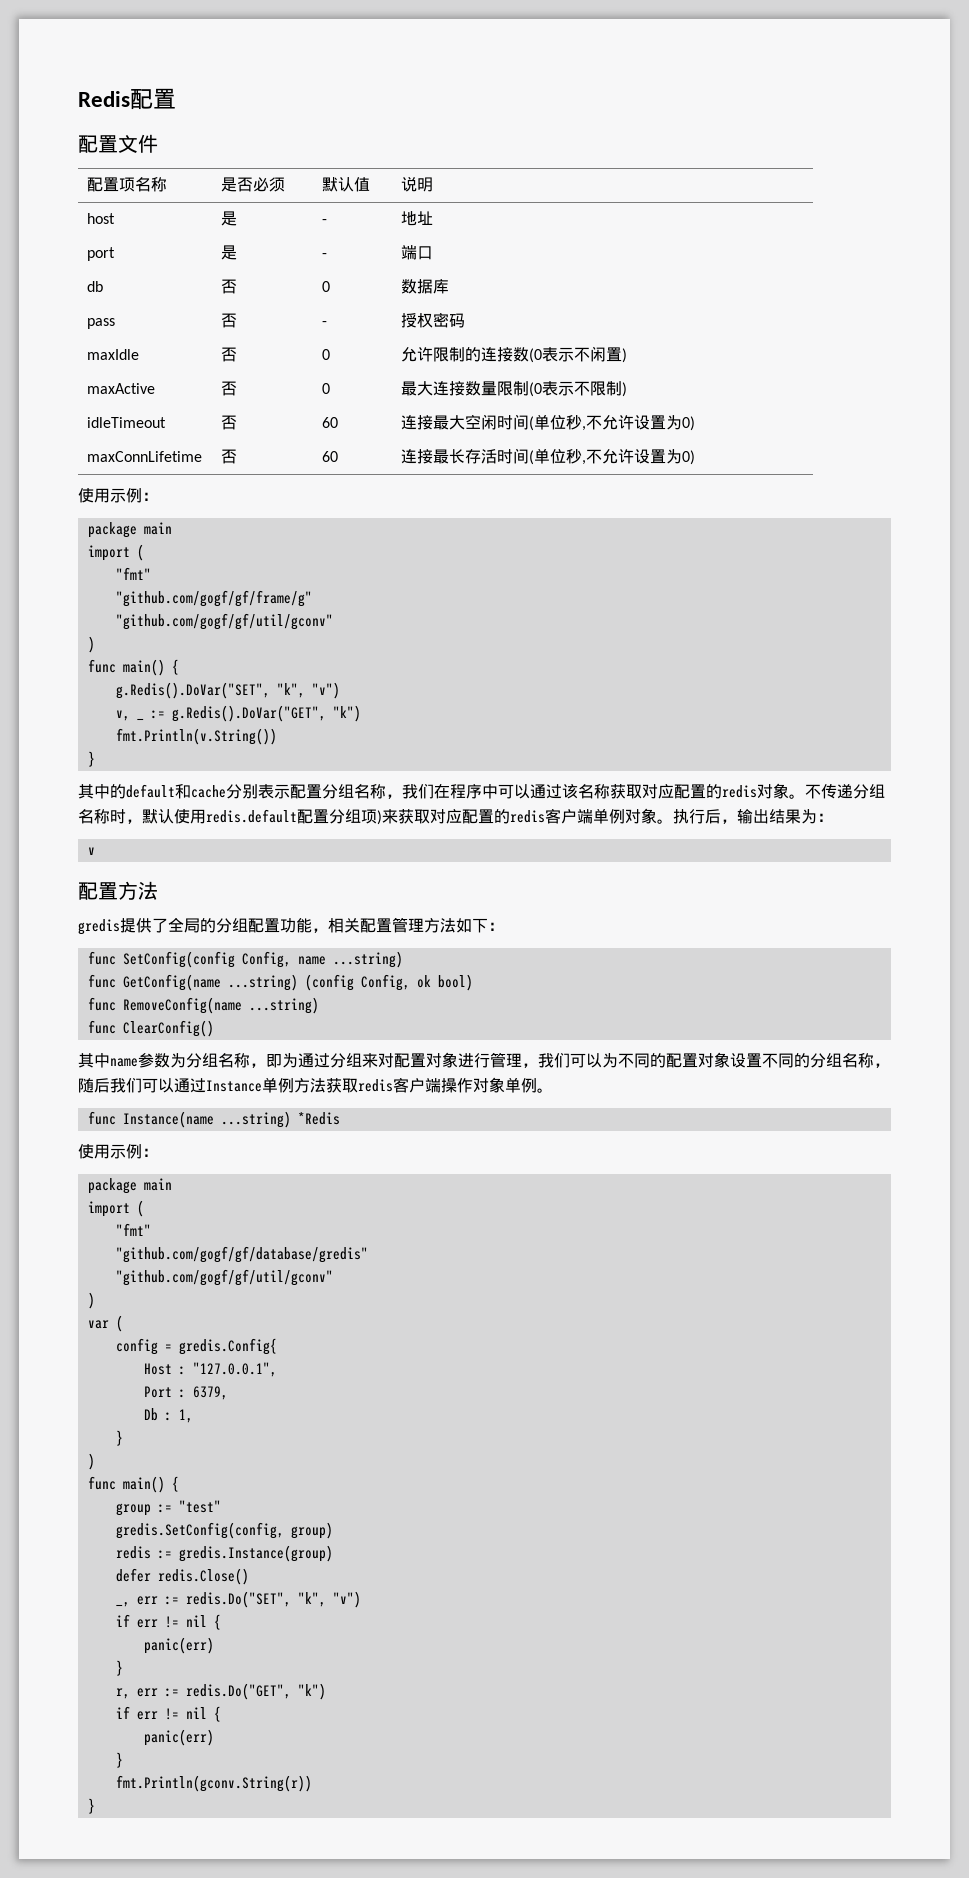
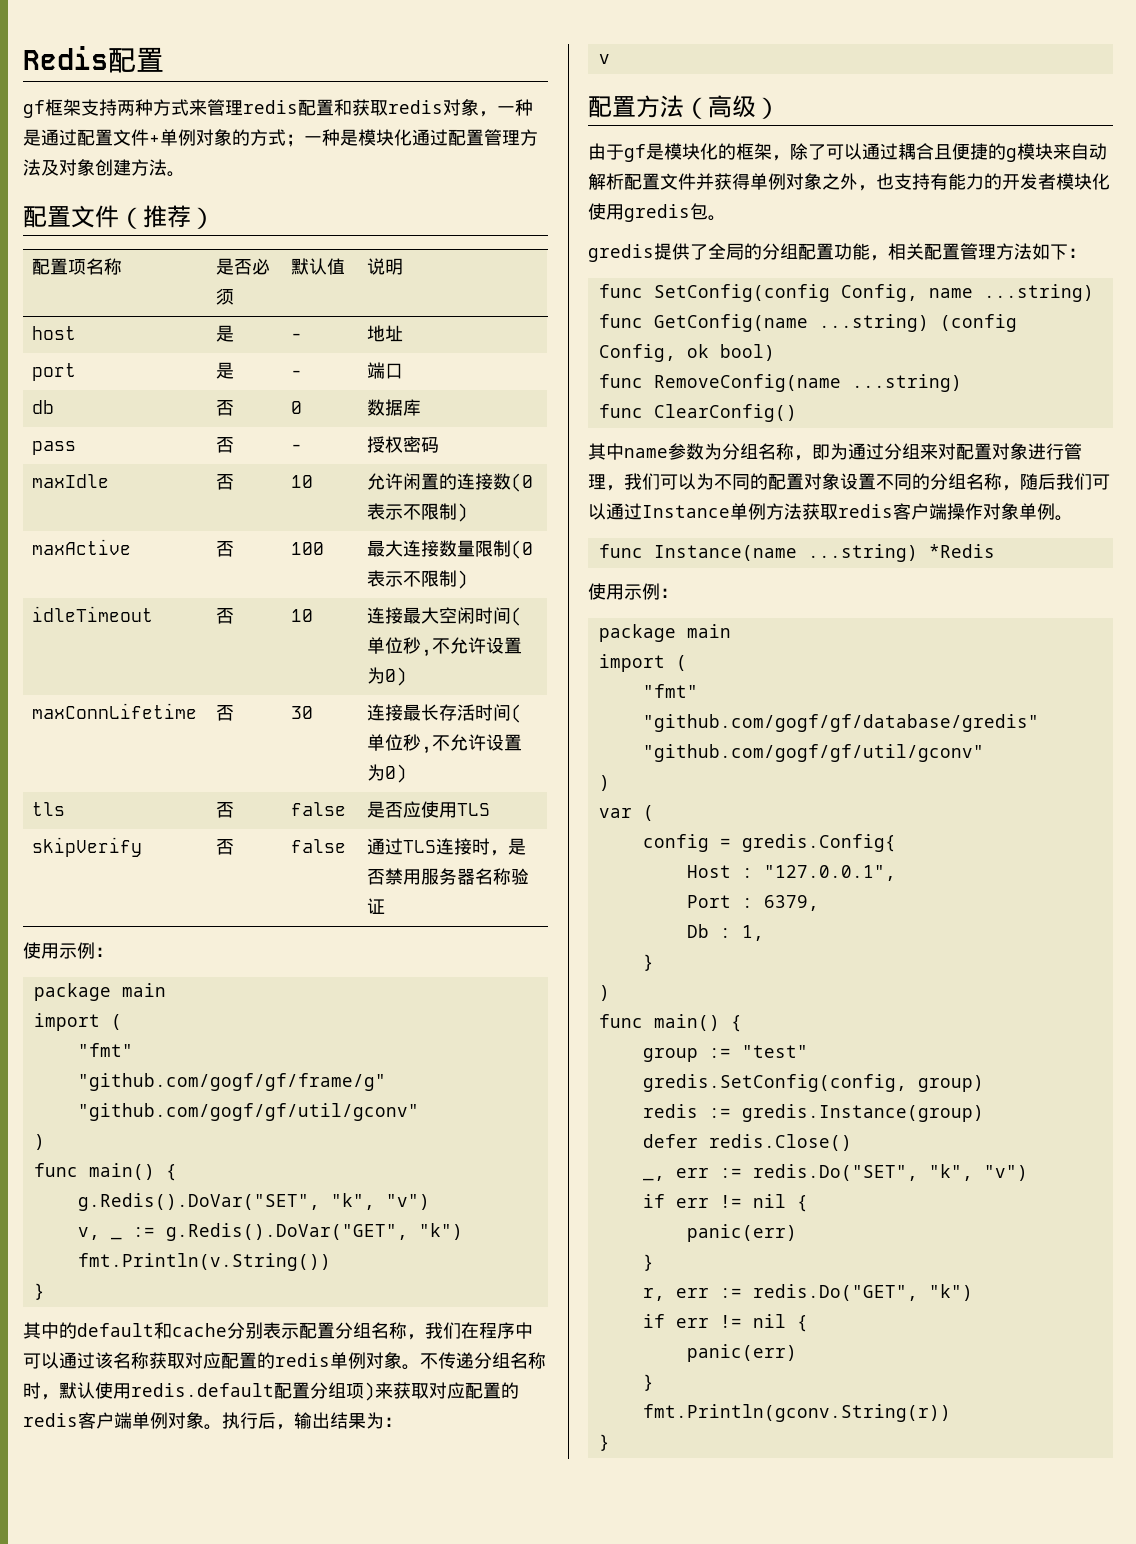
- 配置文件
+ gf框架支持两种方式来管理redis配置和获取redis对象，一种是通过配置文件+单例对象的方式；一种是模块化通过配置管理方法及对象创建方法。
+ 配置文件（推荐）
- maxIdle | 否 | 0 | 允许限制的连接数(0表示不闲置)
+ maxIdle | 否 | 10 | 允许闲置的连接数(0表示不限制)
- maxActive | 否 | 0 | 最大连接数量限制(0表示不限制)
+ maxActive | 否 | 100 | 最大连接数量限制(0表示不限制)
- idleTimeout | 否 | 60 | 连接最大空闲时间(单位秒,不允许设置为0)
+ idleTimeout | 否 | 10 | 连接最大空闲时间(单位秒,不允许设置为0)
- maxConnLifetime | 否 | 60 | 连接最长存活时间(单位秒,不允许设置为0)
+ maxConnLifetime | 否 | 30 | 连接最长存活时间(单位秒,不允许设置为0)
+ tls | 否 | false | 是否应使用TLS
+ skipVerify | 否 | false | 通过TLS连接时，是否禁用服务器名称验证
- 其中的default和cache分别表示配置分组名称，我们在程序中可以通过该名称获取对应配置的redis对象。
+ 其中的default和cache分别表示配置分组名称，我们在程序中可以通过该名称获取对应配置的redis单例对象。
- 配置方法
+ 配置方法（高级）
+ 由于gf是模块化的框架，除了可以通过耦合且便捷的g模块来自动解析配置文件并获得单例对象之外，也支持有能力的开发者模块化使用gredis包。

